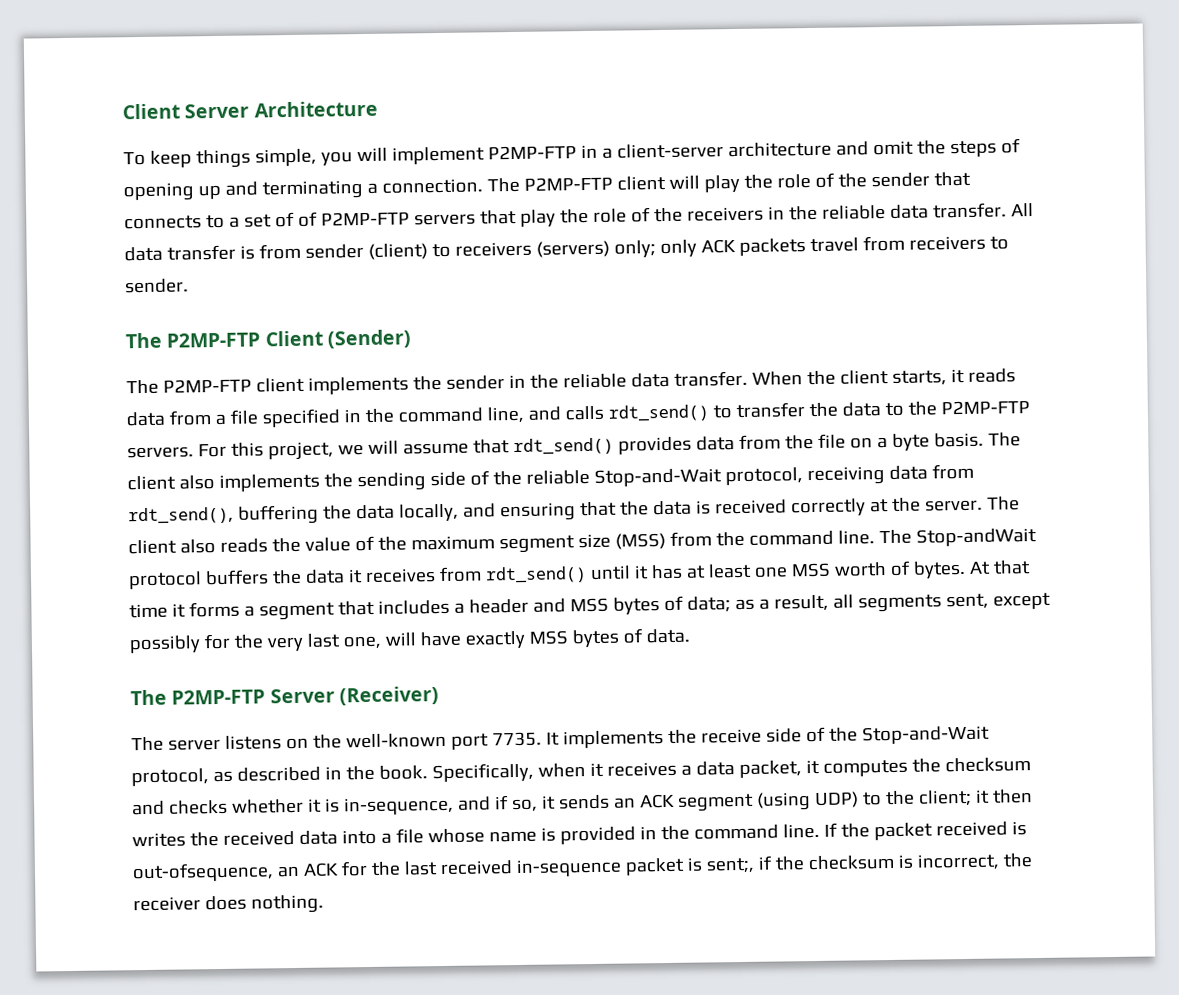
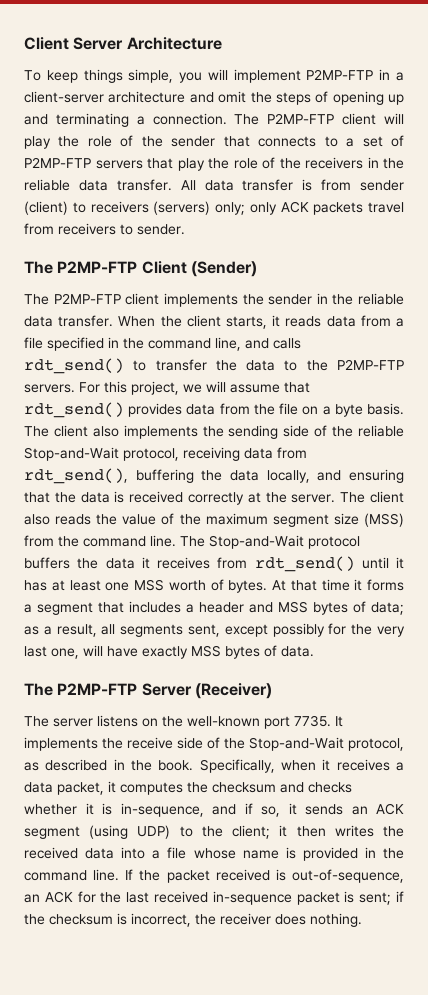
- The P2MP-FTP client will play the role of the sender that connects to a set of of P2MP-FTP servers that play the role of the receivers in the reliable data transfer.
+ The P2MP-FTP client will play the role of the sender that connects to a set of P2MP-FTP servers that play the role of the receivers in the reliable data transfer.
- The Stop-andWait protocol buffers the data it receives from rdt_send() until it has at least one MSS worth of bytes.
+ The Stop-and-Wait protocol buffers the data it receives from rdt_send() until it has at least one MSS worth of bytes.
- If the packet received is out-ofsequence, an ACK for the last received in-sequence packet is sent;, if the checksum is incorrect, the receiver does nothing.
+ If the packet received is out-of-sequence, an ACK for the last received in-sequence packet is sent; if the checksum is incorrect, the receiver does nothing.

